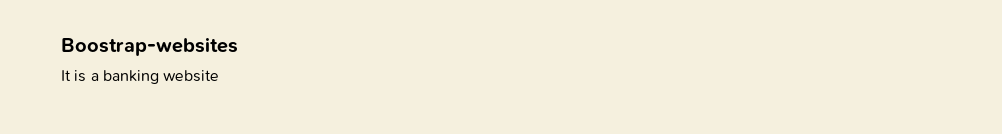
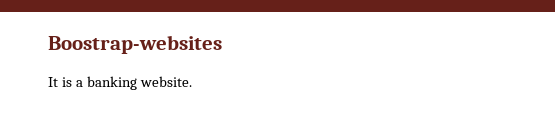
- It is a banking website
+ It is a banking website.

